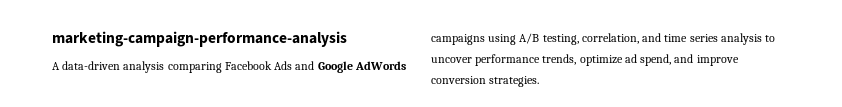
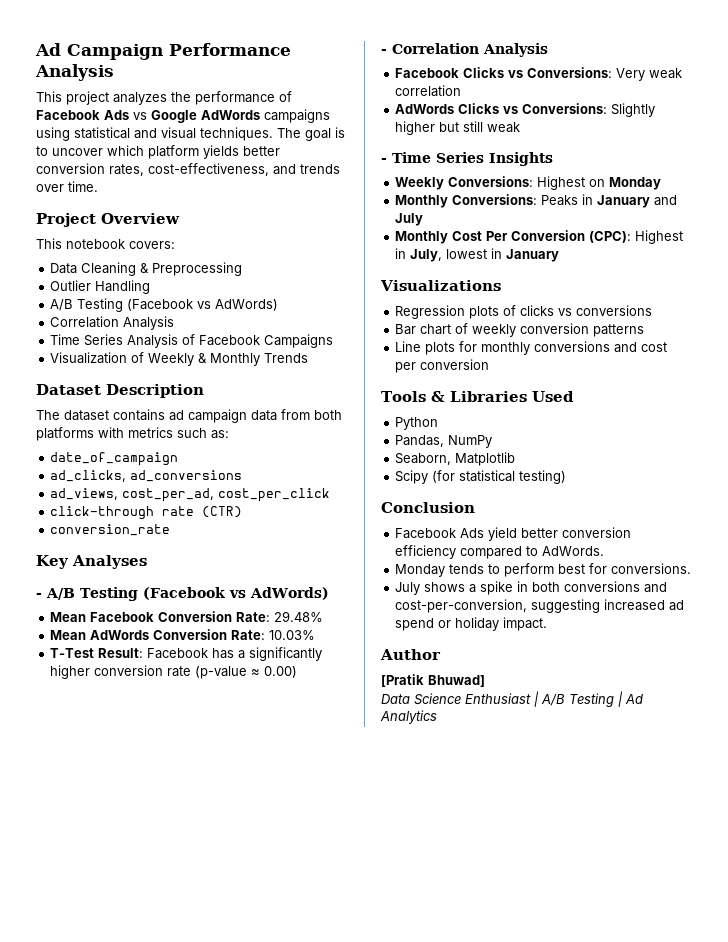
- marketing-campaign-performance-analysis
- A data-driven analysis comparing Facebook Ads and Google AdWords campaigns using A/B testing, correlation, and time series analysis to uncover performance trends, optimize ad spend, and improve conversion strategies.
+ Ad Campaign Performance Analysis
+ This project analyzes the performance of Facebook Ads vs Google AdWords campaigns using statistical and visual techniques. The goal is to uncover which platform yields better conversion rates, cost-effectiveness, and trends over time.
+ Project Overview
+ This notebook covers:
+ Data Cleaning & Preprocessing
+ Outlier Handling
+ A/B Testing (Facebook vs AdWords)
+ Correlation Analysis
+ Time Series Analysis of Facebook Campaigns
+ Visualization of Weekly & Monthly Trends
+ Dataset Description
+ The dataset contains ad campaign data from both platforms with metrics such as:
+ date_of_campaign
+ ad_clicks, ad_conversions
+ ad_views, cost_per_ad, cost_per_click
+ click-through rate (CTR)
+ conversion_rate
+ Key Analyses
+ - A/B Testing (Facebook vs AdWords)
+ Mean Facebook Conversion Rate: 29.48%
+ Mean AdWords Conversion Rate: 10.03%
+ T-Test Result: Facebook has a significantly higher conversion rate (p-value ≈ 0.00)
+ - Correlation Analysis
+ Facebook Clicks vs Conversions: Very weak correlation
+ AdWords Clicks vs Conversions: Slightly higher but still weak
+ - Time Series Insights
+ Weekly Conversions: Highest on Monday
+ Monthly Conversions: Peaks in January and July
+ Monthly Cost Per Conversion (CPC): Highest in July, lowest in January
+ Visualizations
+ Regression plots of clicks vs conversions
+ Bar chart of weekly conversion patterns
+ Line plots for monthly conversions and cost per conversion
+ Tools & Libraries Used
+ Python
+ Pandas, NumPy
+ Seaborn, Matplotlib
+ Scipy (for statistical testing)
+ Conclusion
+ Facebook Ads yield better conversion efficiency compared to AdWords.
+ Monday tends to perform best for conversions.
+ July shows a spike in both conversions and cost-per-conversion, suggesting increased ad spend or holiday impact.
+ Author
+ [Pratik Bhuwad]
+ Data Science Enthusiast | A/B Testing | Ad Analytics

